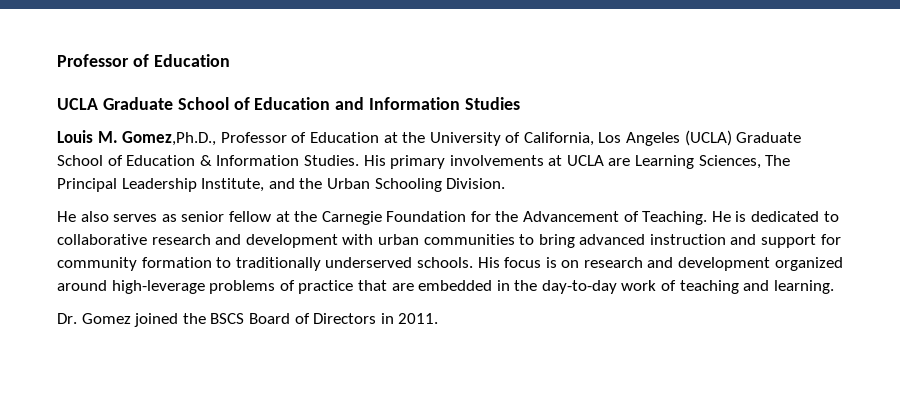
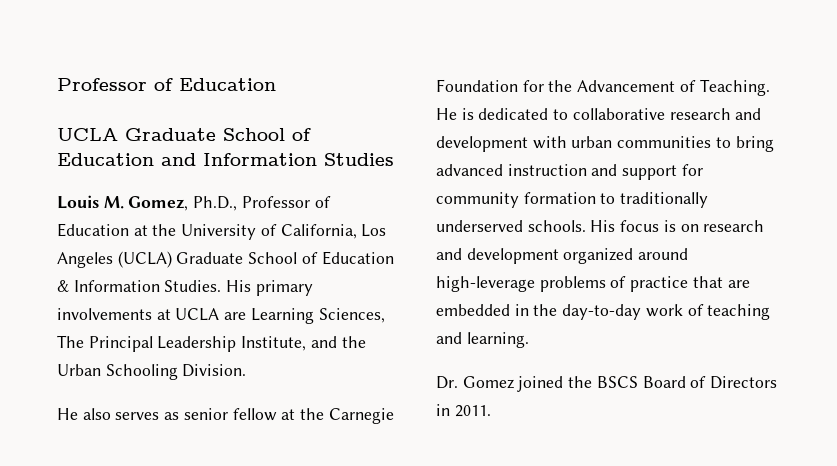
- Louis M. Gomez,Ph.D., Professor of Education at the University of California, Los Angeles (UCLA) Graduate School of Education & Information Studies.
+ Louis M. Gomez, Ph.D., Professor of Education at the University of California, Los Angeles (UCLA) Graduate School of Education & Information Studies.

